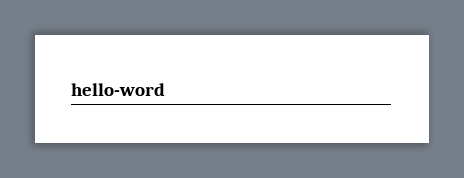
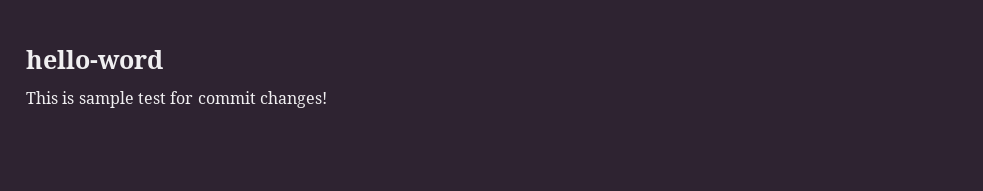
+ This is sample test for commit changes!

